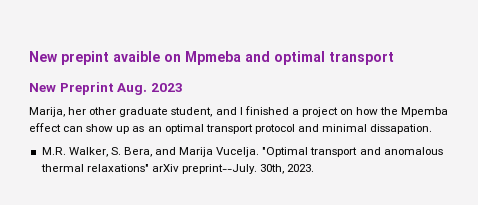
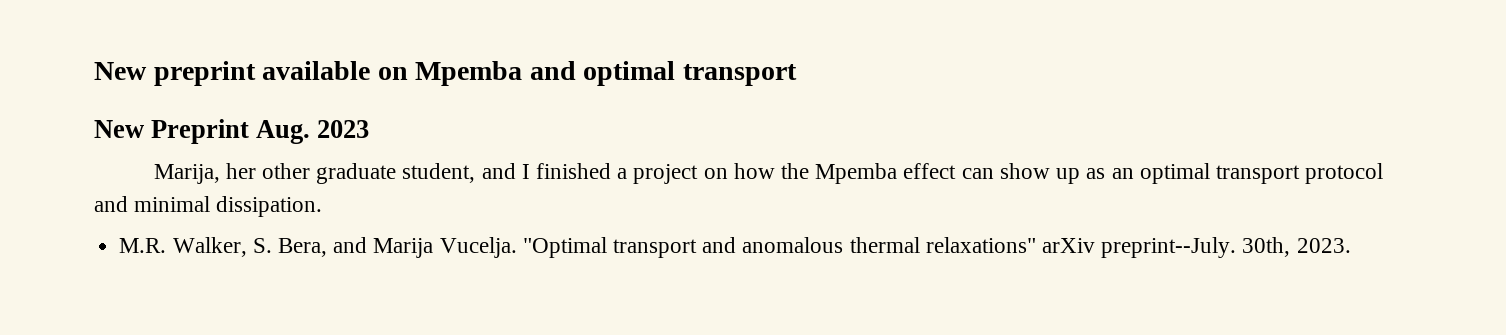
- New prepint avaible on Mpmeba and optimal transport
+ New preprint available on Mpemba and optimal transport
- Marija, her other graduate student, and I finished a project on how the Mpemba effect can show up as an optimal transport protocol and minimal dissapation.
+ Marija, her other graduate student, and I finished a project on how the Mpemba effect can show up as an optimal transport protocol and minimal dissipation.

